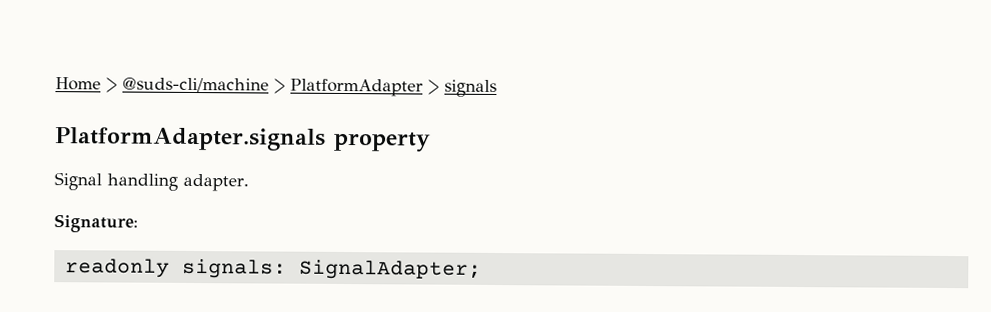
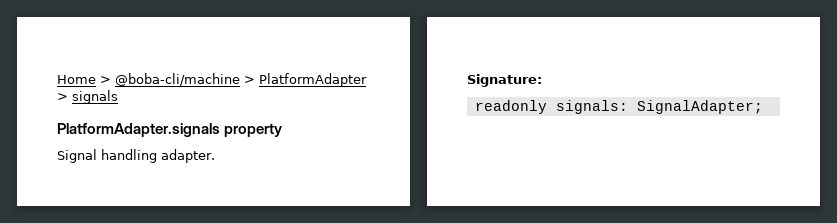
- Home > @suds-cli/machine > PlatformAdapter > signals
+ Home > @boba-cli/machine > PlatformAdapter > signals

